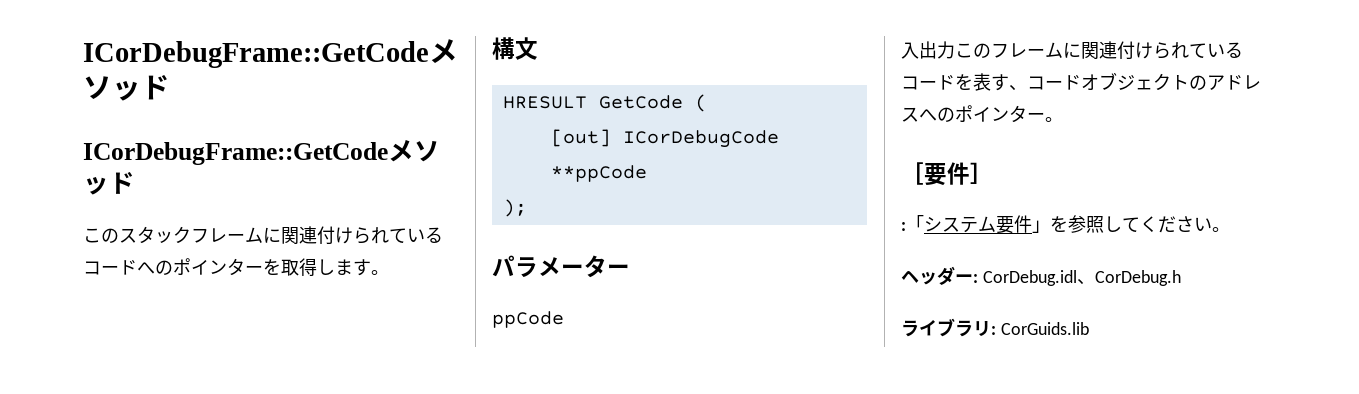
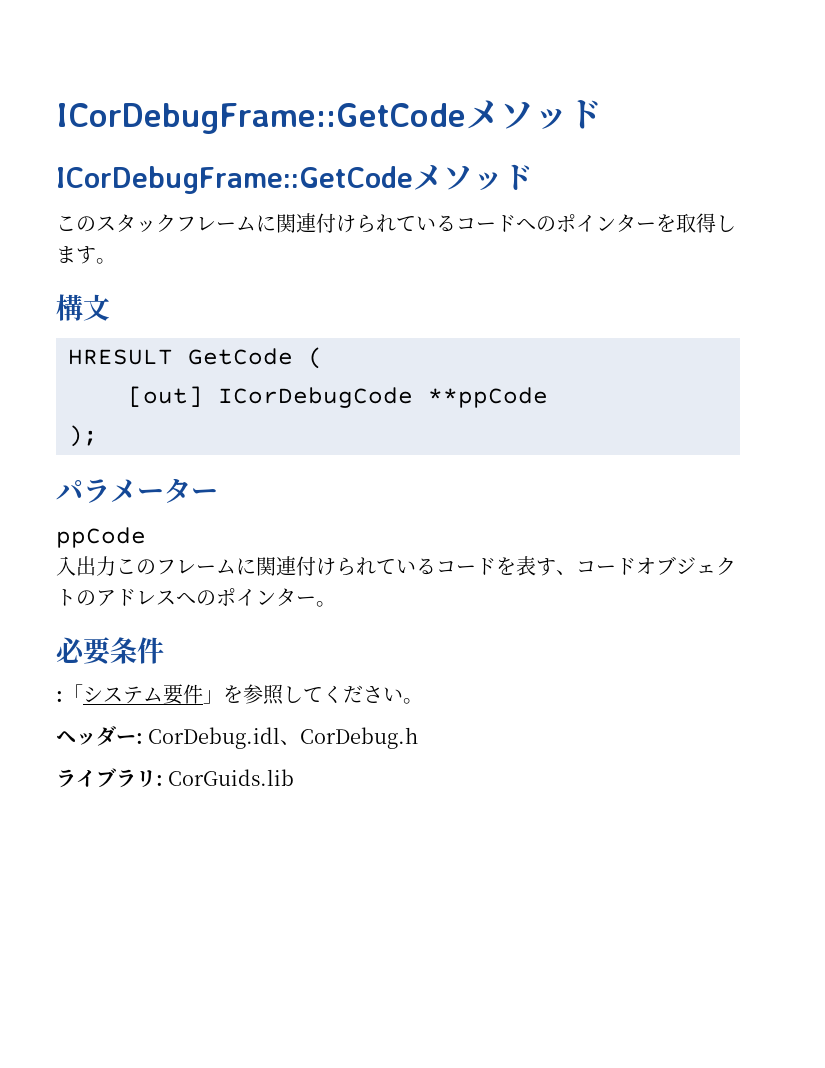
- ［要件］
+ 必要条件

